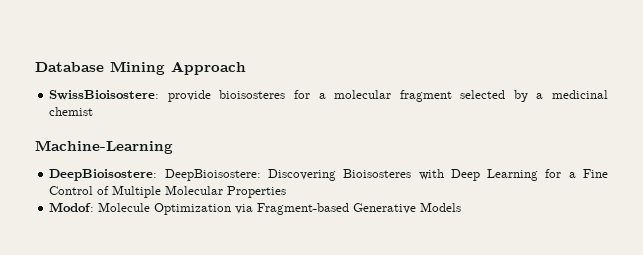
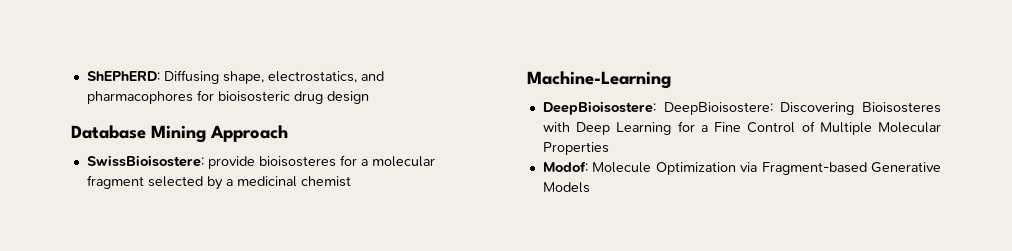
+ ShEPhERD: Diffusing shape, electrostatics, and pharmacophores for bioisosteric drug design

